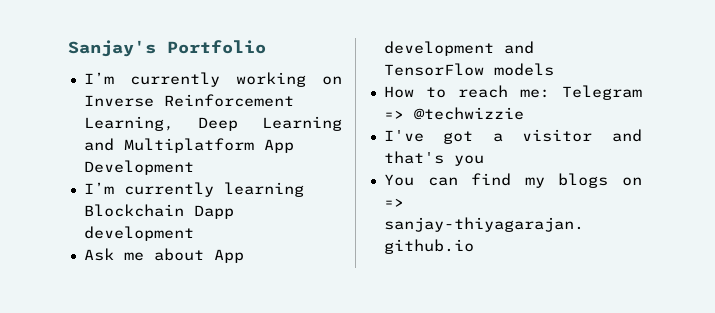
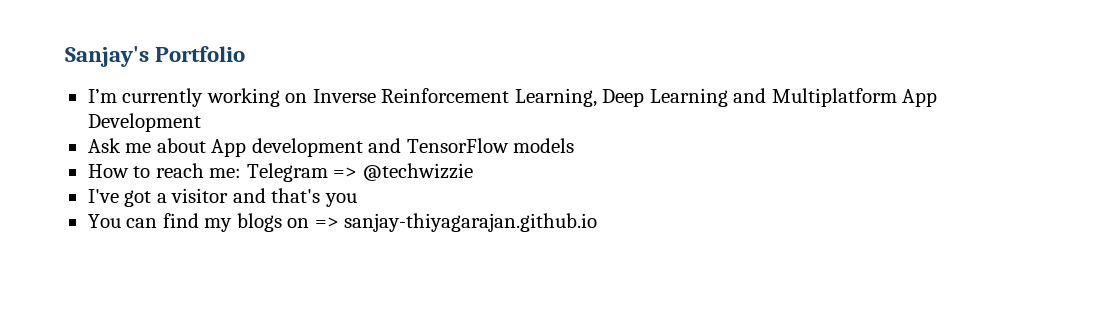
- I’m currently learning Blockchain Dapp development

